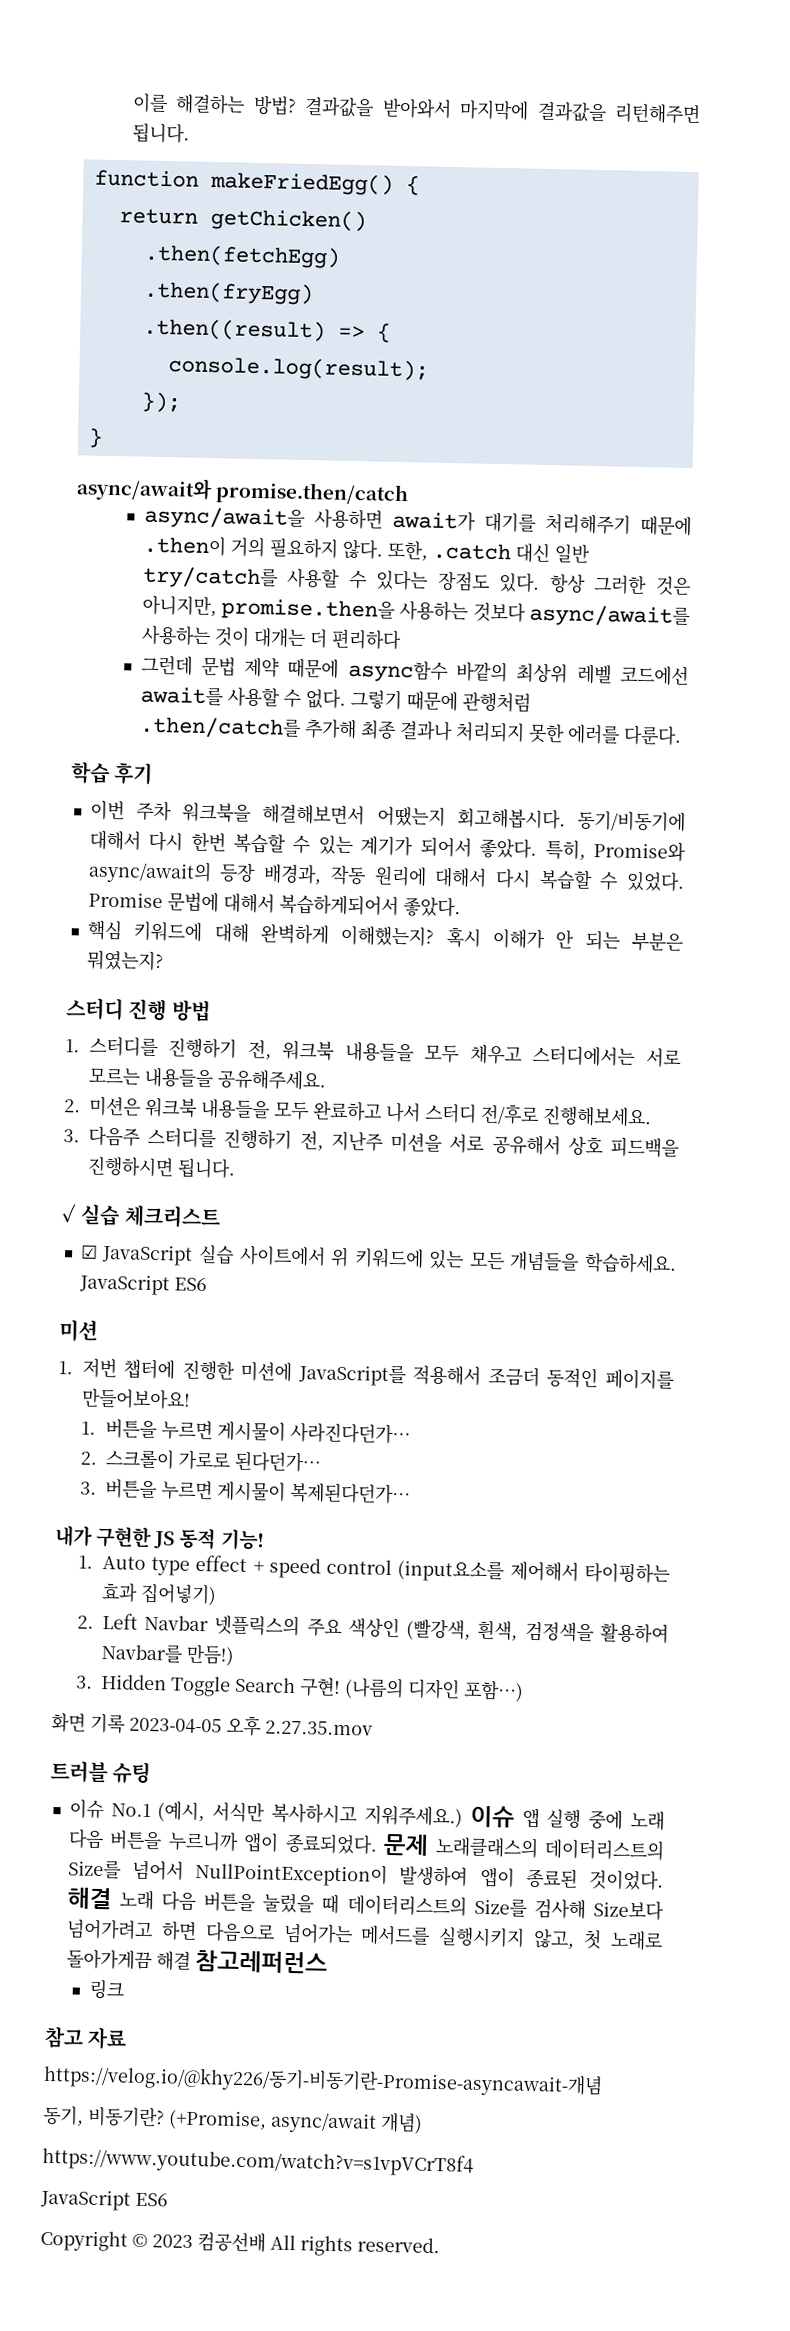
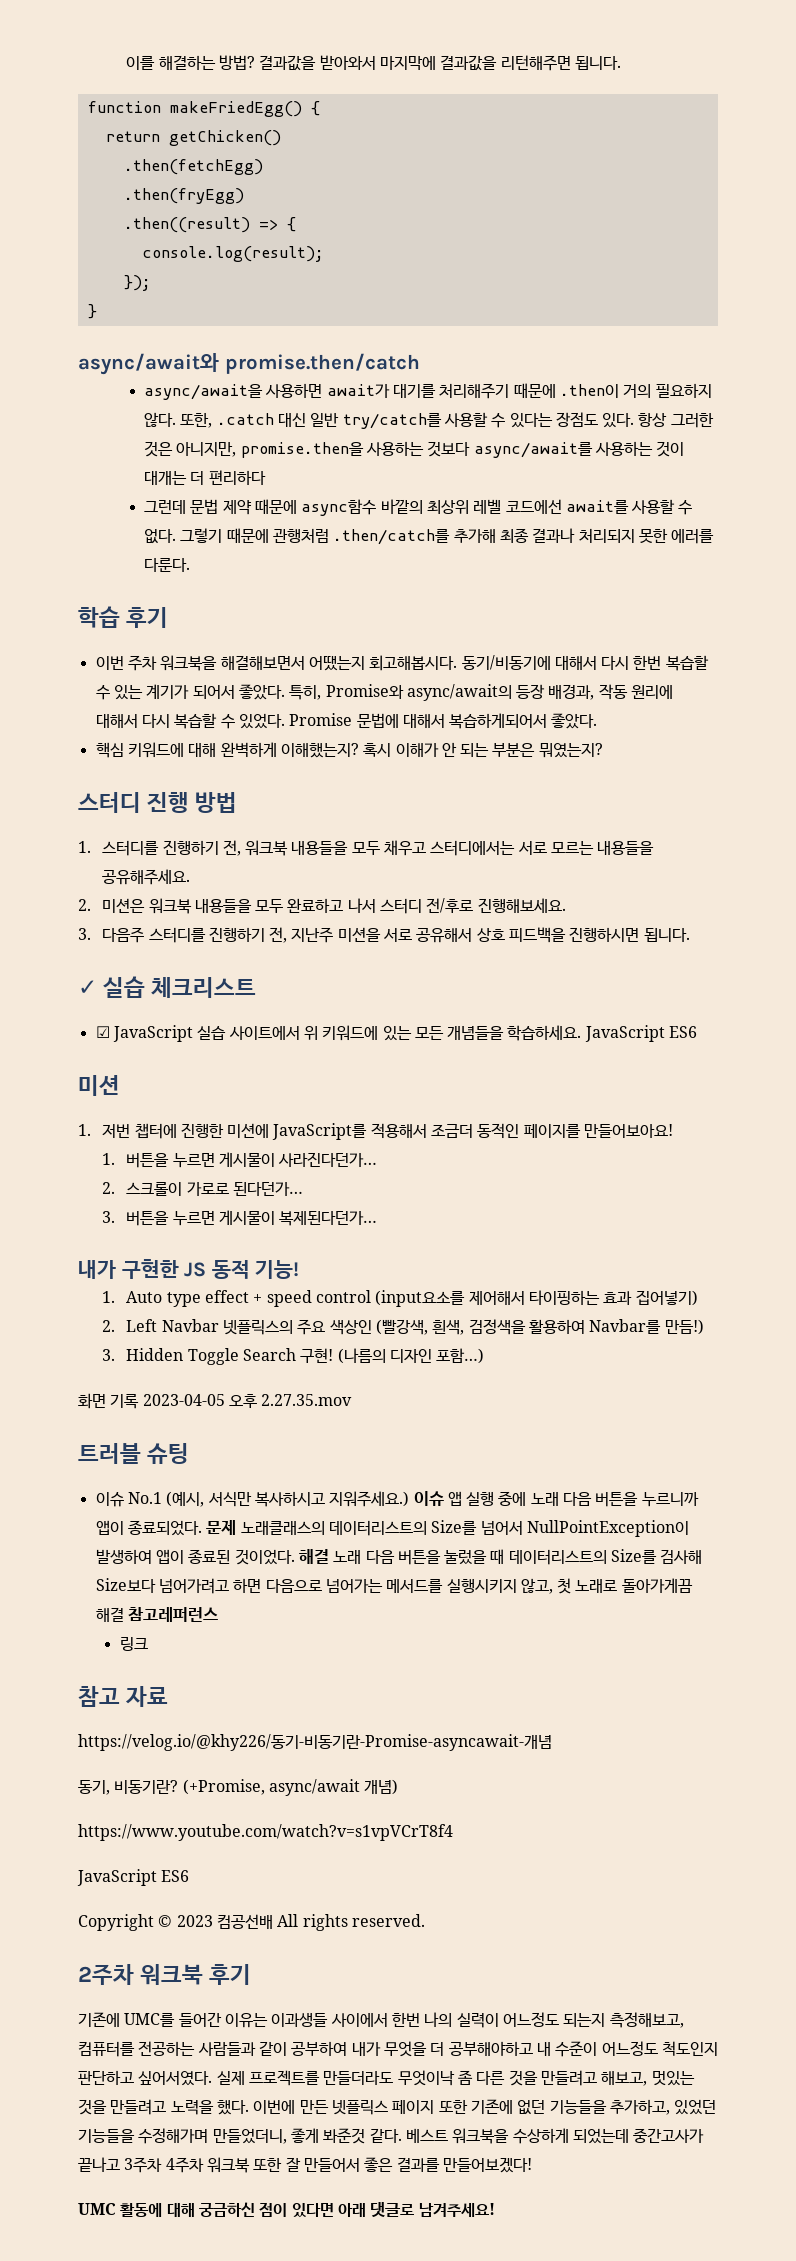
+ 2주차 워크북 후기
+ 기존에 UMC를 들어간 이유는 이과생들 사이에서 한번 나의 실력이 어느정도 되는지 측정해보고, 컴퓨터를 전공하는 사람들과 같이 공부하여 내가 무엇을 더 공부해야하고 내 수준이 어느정도 척도인지 판단하고 싶어서였다. 실제 프로젝트를 만들더라도 무엇이낙 좀 다른 것을 만들려고 해보고, 멋있는 것을 만들려고 노력을 했다. 이번에 만든 넷플릭스 페이지 또한 기존에 없던 기능들을 추가하고, 있었던 기능들을 수정해가며 만들었더니, 좋게 봐준것 같다. 베스트 워크북을 수상하게 되었는데 중간고사가 끝나고 3주차 4주차 워크북 또한 잘 만들어서 좋은 결과를 만들어보겠다!
+ UMC 활동에 대해 궁금하신 점이 있다면 아래 댓글로 남겨주세요!

